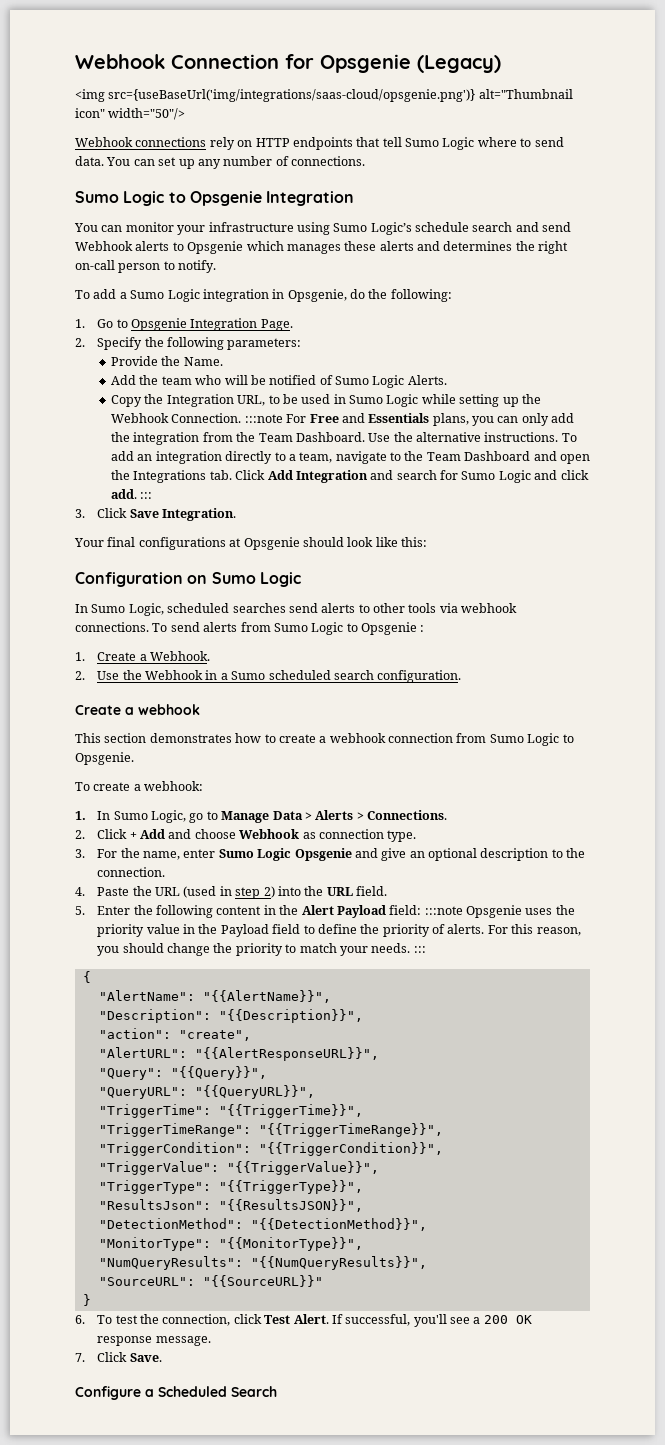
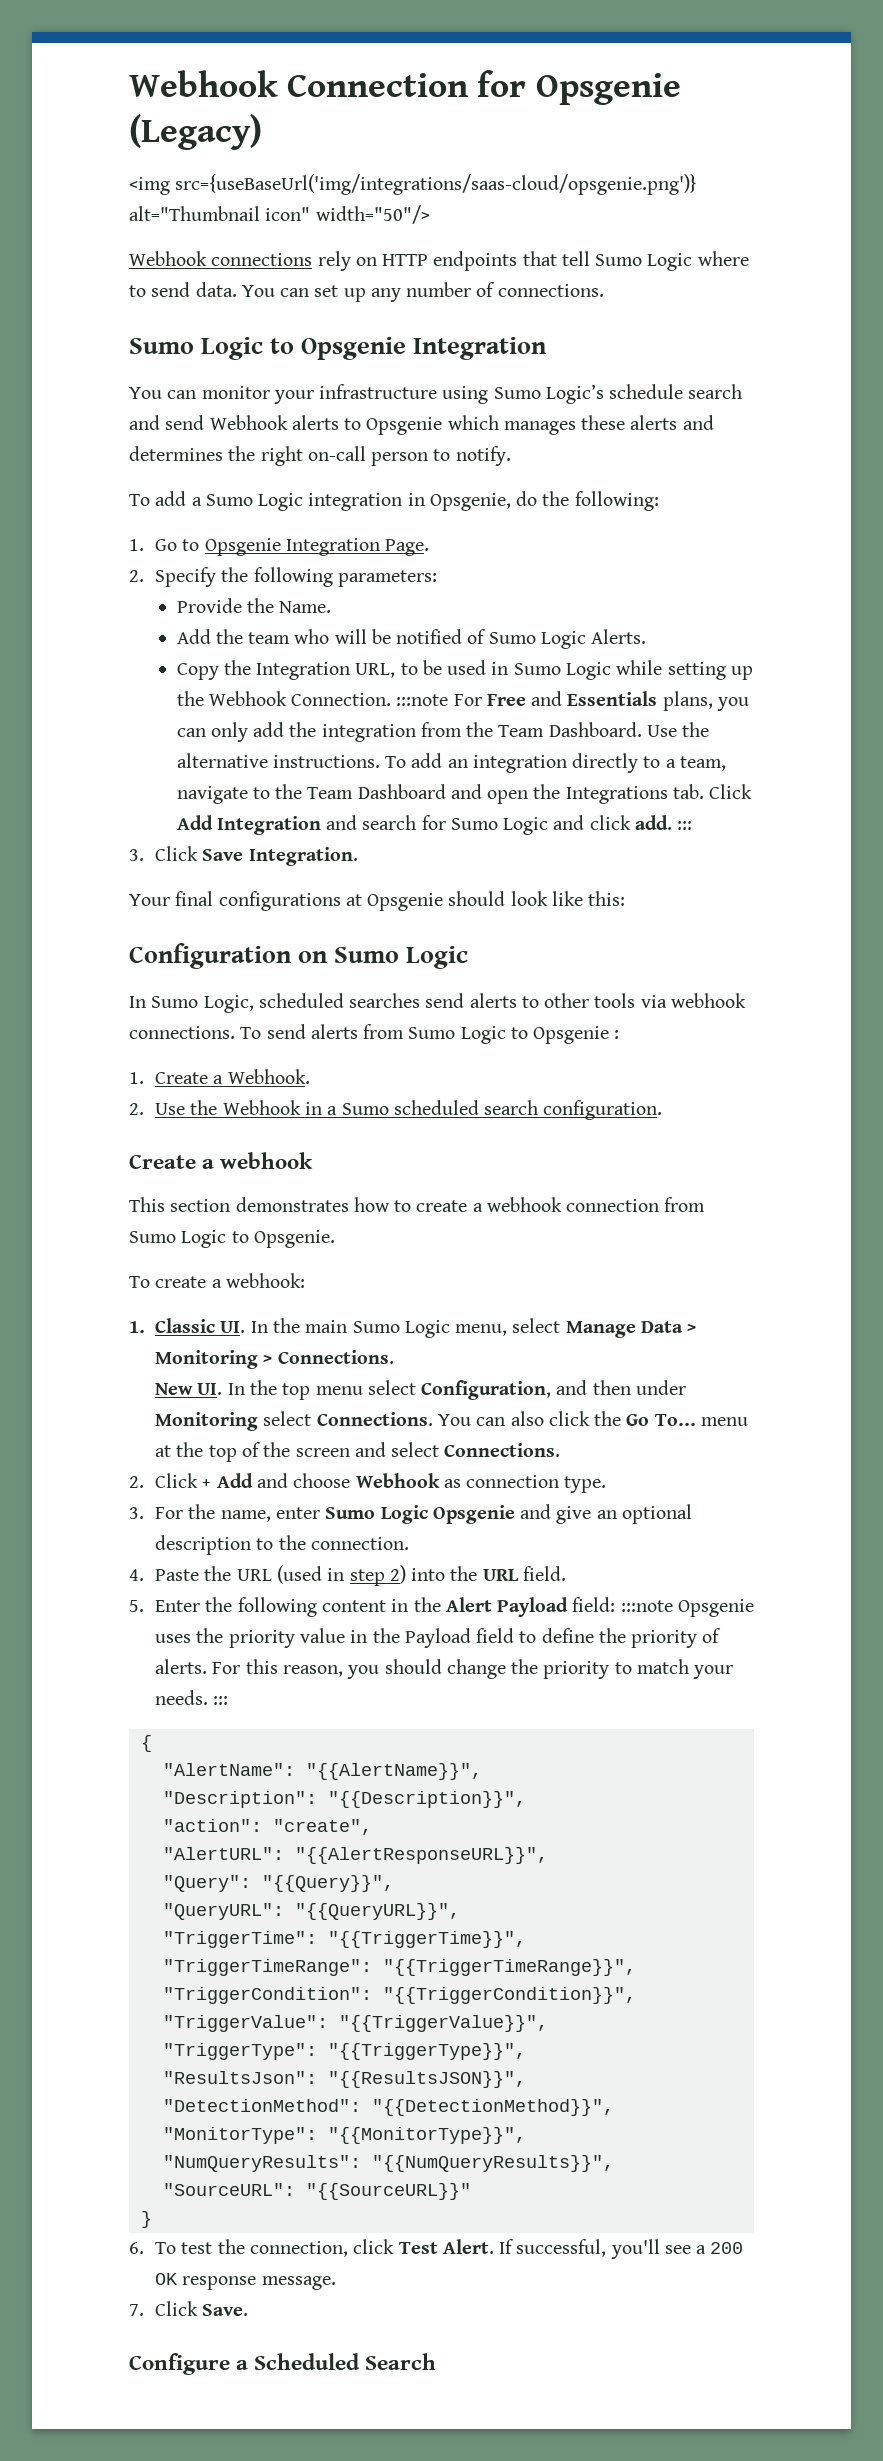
- 1. In Sumo Logic, go to Manage Data > Alerts > Connections.
+ 1. Classic UI. In the main Sumo Logic menu, select Manage Data > Monitoring > Connections.
+ New UI. In the top menu select Configuration, and then under Monitoring select Connections. You can also click the Go To... menu at the top of the screen and select Connections.

